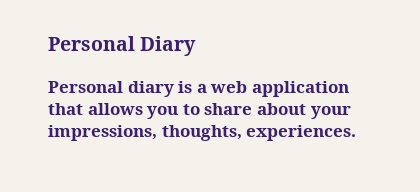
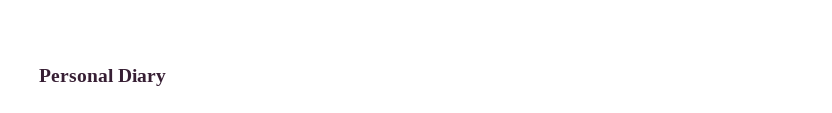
- Personal diary is a web application that allows you to share about your impressions, thoughts, experiences.

